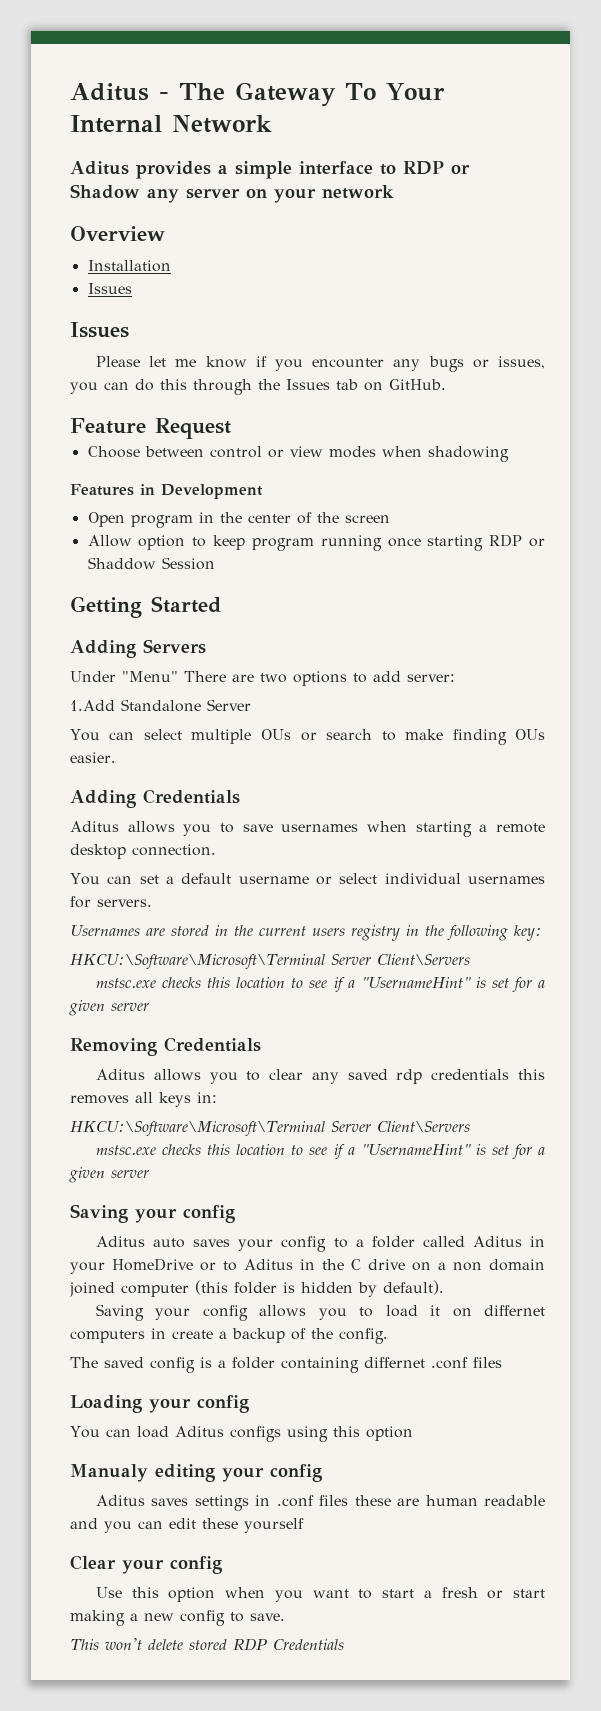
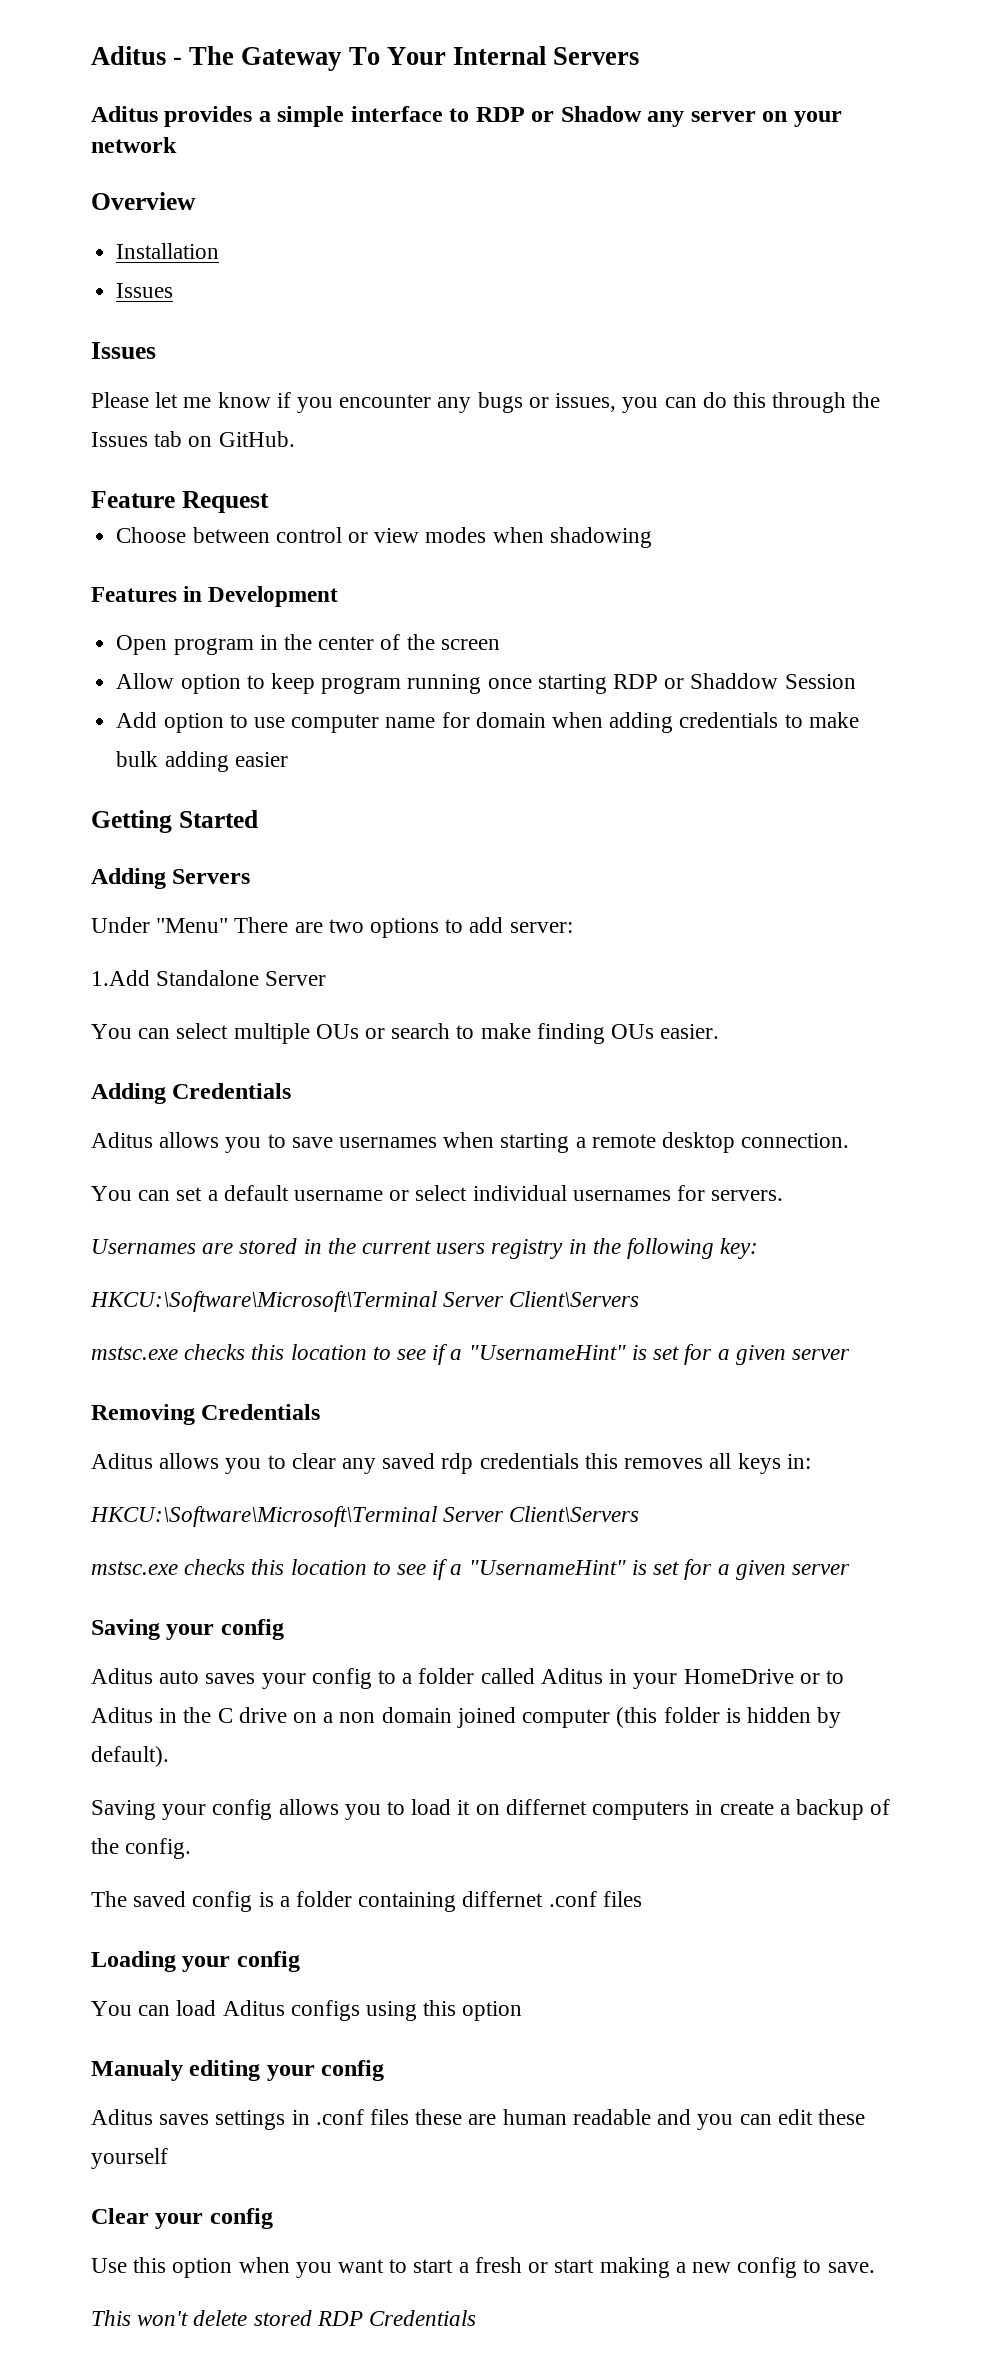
- Aditus - The Gateway To Your Internal Network
+ Aditus - The Gateway To Your Internal Servers
+ Add option to use computer name for domain when adding credentials to make bulk adding easier

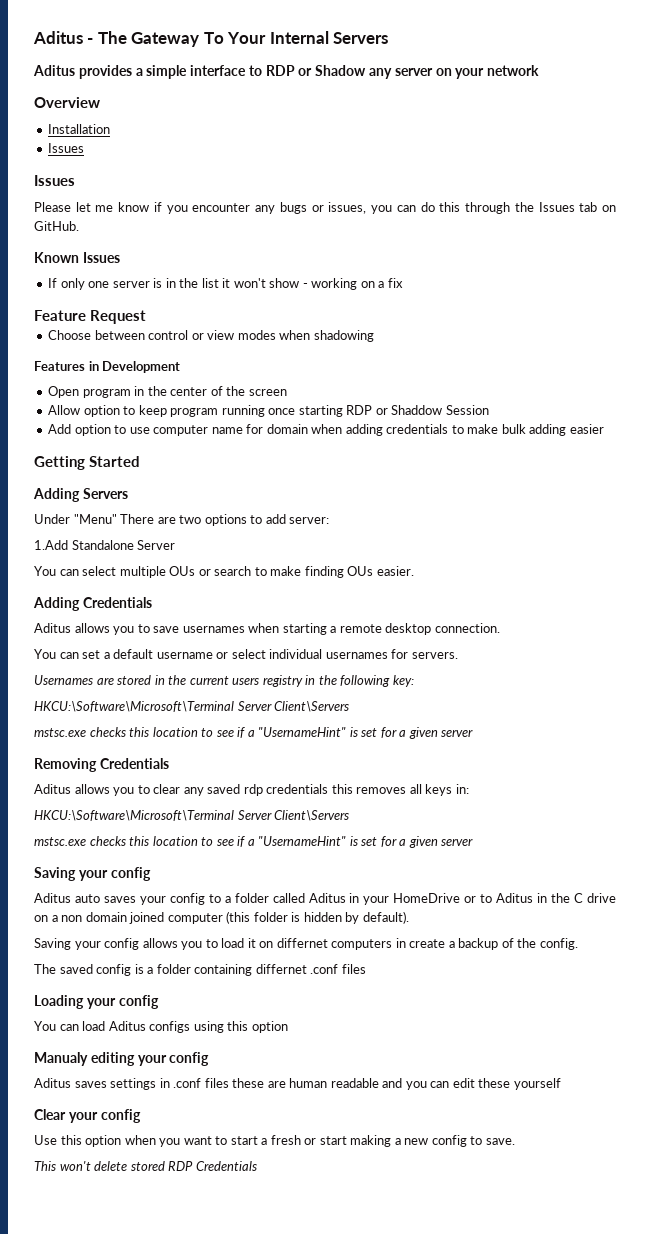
+ Known Issues
+ If only one server is in the list it won't show - working on a fix

